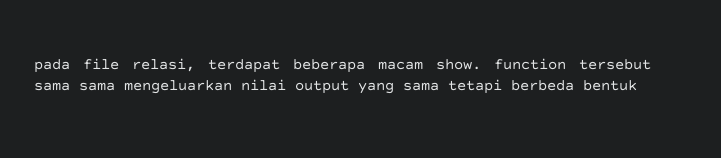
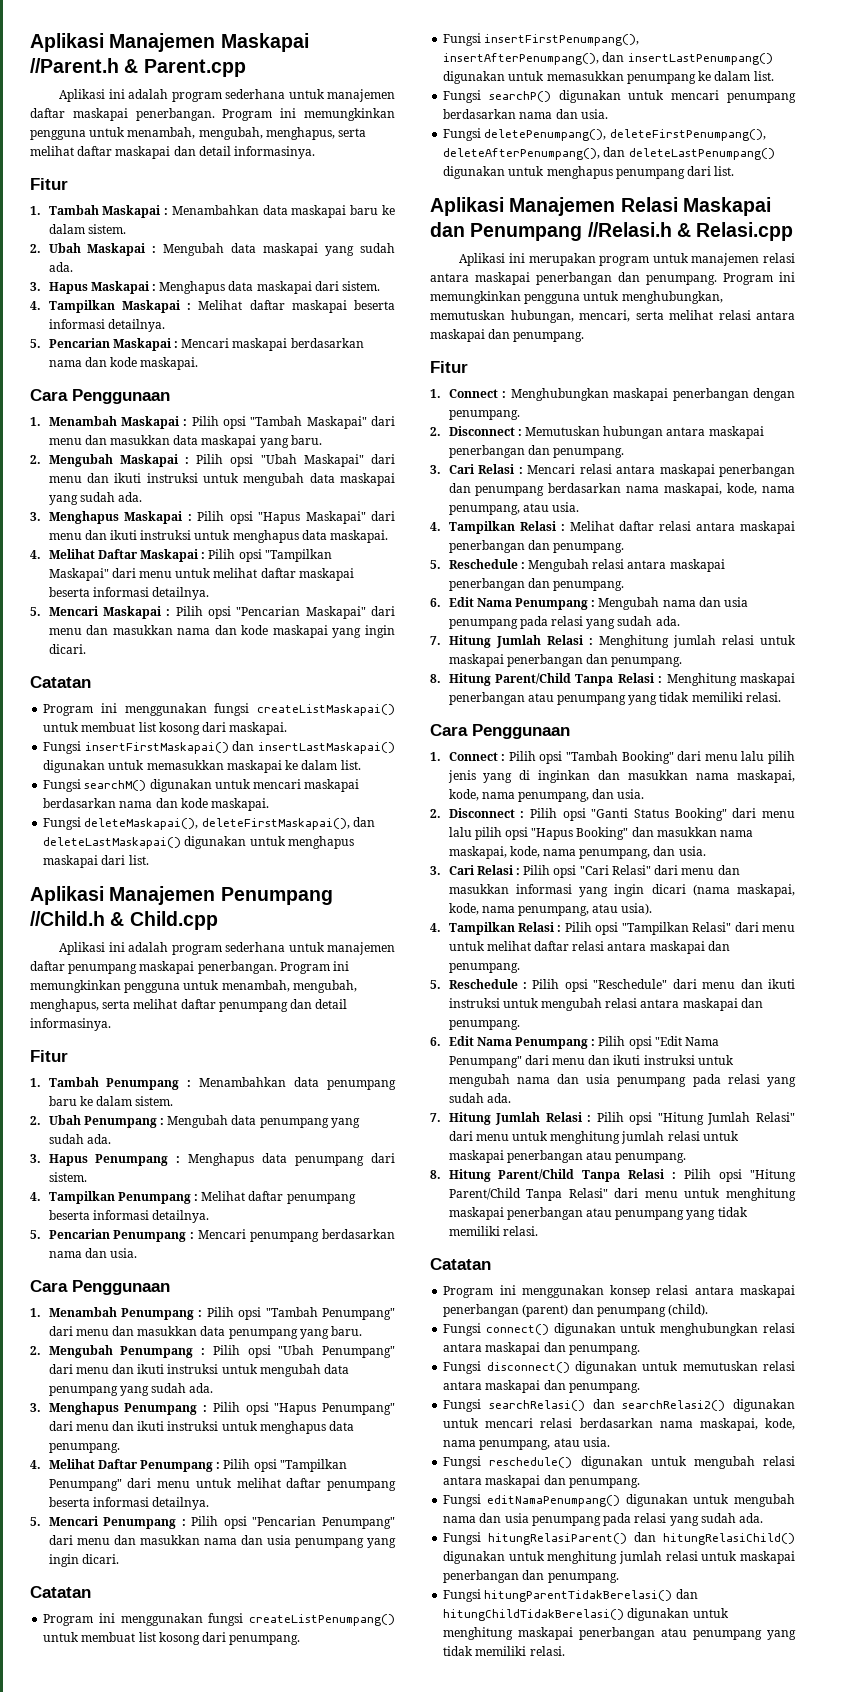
- pada file relasi, terdapat beberapa macam show. function tersebut sama sama mengeluarkan nilai output yang sama tetapi berbeda bentuk
+ Aplikasi Manajemen Maskapai //Parent.h & Parent.cpp
+ Aplikasi ini adalah program sederhana untuk manajemen daftar maskapai penerbangan. Program ini memungkinkan pengguna untuk menambah, mengubah, menghapus, serta melihat daftar maskapai dan detail informasinya.
+ Fitur
+ 1. Tambah Maskapai : Menambahkan data maskapai baru ke dalam sistem.
+ 2. Ubah Maskapai : Mengubah data maskapai yang sudah ada.
+ 3. Hapus Maskapai : Menghapus data maskapai dari sistem.
+ 4. Tampilkan Maskapai : Melihat daftar maskapai beserta informasi detailnya.
+ 5. Pencarian Maskapai : Mencari maskapai berdasarkan nama dan kode maskapai.
+ Cara Penggunaan
+ 1. Menambah Maskapai : Pilih opsi "Tambah Maskapai" dari menu dan masukkan data maskapai yang baru.
+ 2. Mengubah Maskapai : Pilih opsi "Ubah Maskapai" dari menu dan ikuti instruksi untuk mengubah data maskapai yang sudah ada.
+ 3. Menghapus Maskapai : Pilih opsi "Hapus Maskapai" dari menu dan ikuti instruksi untuk menghapus data maskapai.
+ 4. Melihat Daftar Maskapai : Pilih opsi "Tampilkan Maskapai" dari menu untuk melihat daftar maskapai beserta informasi detailnya.
+ 5. Mencari Maskapai : Pilih opsi "Pencarian Maskapai" dari menu dan masukkan nama dan kode maskapai yang ingin dicari.
+ Catatan
+ Program ini menggunakan fungsi createListMaskapai() untuk membuat list kosong dari maskapai.
+ Fungsi insertFirstMaskapai() dan insertLastMaskapai() digunakan untuk memasukkan maskapai ke dalam list.
+ Fungsi searchM() digunakan untuk mencari maskapai berdasarkan nama dan kode maskapai.
+ Fungsi deleteMaskapai(), deleteFirstMaskapai(), dan deleteLastMaskapai() digunakan untuk menghapus maskapai dari list.
+ Aplikasi Manajemen Penumpang //Child.h & Child.cpp
+ Aplikasi ini adalah program sederhana untuk manajemen daftar penumpang maskapai penerbangan. Program ini memungkinkan pengguna untuk menambah, mengubah, menghapus, serta melihat daftar penumpang dan detail informasinya.
+ Fitur
+ 1. Tambah Penumpang : Menambahkan data penumpang baru ke dalam sistem.
+ 2. Ubah Penumpang : Mengubah data penumpang yang sudah ada.
+ 3. Hapus Penumpang : Menghapus data penumpang dari sistem.
+ 4. Tampilkan Penumpang : Melihat daftar penumpang beserta informasi detailnya.
+ 5. Pencarian Penumpang : Mencari penumpang berdasarkan nama dan usia.
+ Cara Penggunaan
+ 1. Menambah Penumpang : Pilih opsi "Tambah Penumpang" dari menu dan masukkan data penumpang yang baru.
+ 2. Mengubah Penumpang : Pilih opsi "Ubah Penumpang" dari menu dan ikuti instruksi untuk mengubah data penumpang yang sudah ada.
+ 3. Menghapus Penumpang : Pilih opsi "Hapus Penumpang" dari menu dan ikuti instruksi untuk menghapus data penumpang.
+ 4. Melihat Daftar Penumpang : Pilih opsi "Tampilkan Penumpang" dari menu untuk melihat daftar penumpang beserta informasi detailnya.
+ 5. Mencari Penumpang : Pilih opsi "Pencarian Penumpang" dari menu dan masukkan nama dan usia penumpang yang ingin dicari.
+ Catatan
+ Program ini menggunakan fungsi createListPenumpang() untuk membuat list kosong dari penumpang.
+ Fungsi insertFirstPenumpang(), insertAfterPenumpang(), dan insertLastPenumpang() digunakan untuk memasukkan penumpang ke dalam list.
+ Fungsi searchP() digunakan untuk mencari penumpang berdasarkan nama dan usia.
+ Fungsi deletePenumpang(), deleteFirstPenumpang(), deleteAfterPenumpang(), dan deleteLastPenumpang() digunakan untuk menghapus penumpang dari list.
+ Aplikasi Manajemen Relasi Maskapai dan Penumpang //Relasi.h & Relasi.cpp
+ Aplikasi ini merupakan program untuk manajemen relasi antara maskapai penerbangan dan penumpang. Program ini memungkinkan pengguna untuk menghubungkan, memutuskan hubungan, mencari, serta melihat relasi antara maskapai dan penumpang.
+ Fitur
+ 1. Connect : Menghubungkan maskapai penerbangan dengan penumpang.
+ 2. Disconnect : Memutuskan hubungan antara maskapai penerbangan dan penumpang.
+ 3. Cari Relasi : Mencari relasi antara maskapai penerbangan dan penumpang berdasarkan nama maskapai, kode, nama penumpang, atau usia.
+ 4. Tampilkan Relasi : Melihat daftar relasi antara maskapai penerbangan dan penumpang.
+ 5. Reschedule : Mengubah relasi antara maskapai penerbangan dan penumpang.
+ 6. Edit Nama Penumpang : Mengubah nama dan usia penumpang pada relasi yang sudah ada.
+ 7. Hitung Jumlah Relasi : Menghitung jumlah relasi untuk maskapai penerbangan dan penumpang.
+ 8. Hitung Parent/Child Tanpa Relasi : Menghitung maskapai penerbangan atau penumpang yang tidak memiliki relasi.
+ Cara Penggunaan
+ 1. Connect : Pilih opsi "Tambah Booking" dari menu lalu pilih jenis yang di inginkan dan masukkan nama maskapai, kode, nama penumpang, dan usia.
+ 2. Disconnect : Pilih opsi "Ganti Status Booking" dari menu lalu pilih opsi "Hapus Booking" dan masukkan nama maskapai, kode, nama penumpang, dan usia.
+ 3. Cari Relasi : Pilih opsi "Cari Relasi" dari menu dan masukkan informasi yang ingin dicari (nama maskapai, kode, nama penumpang, atau usia).
+ 4. Tampilkan Relasi : Pilih opsi "Tampilkan Relasi" dari menu untuk melihat daftar relasi antara maskapai dan penumpang.
+ 5. Reschedule : Pilih opsi "Reschedule" dari menu dan ikuti instruksi untuk mengubah relasi antara maskapai dan penumpang.
+ 6. Edit Nama Penumpang : Pilih opsi "Edit Nama Penumpang" dari menu dan ikuti instruksi untuk mengubah nama dan usia penumpang pada relasi yang sudah ada.
+ 7. Hitung Jumlah Relasi : Pilih opsi "Hitung Jumlah Relasi" dari menu untuk menghitung jumlah relasi untuk maskapai penerbangan atau penumpang.
+ 8. Hitung Parent/Child Tanpa Relasi : Pilih opsi "Hitung Parent/Child Tanpa Relasi" dari menu untuk menghitung maskapai penerbangan atau penumpang yang tidak memiliki relasi.
+ Catatan
+ Program ini menggunakan konsep relasi antara maskapai penerbangan (parent) dan penumpang (child).
+ Fungsi connect() digunakan untuk menghubungkan relasi antara maskapai dan penumpang.
+ Fungsi disconnect() digunakan untuk memutuskan relasi antara maskapai dan penumpang.
+ Fungsi searchRelasi() dan searchRelasi2() digunakan untuk mencari relasi berdasarkan nama maskapai, kode, nama penumpang, atau usia.
+ Fungsi reschedule() digunakan untuk mengubah relasi antara maskapai dan penumpang.
+ Fungsi editNamaPenumpang() digunakan untuk mengubah nama dan usia penumpang pada relasi yang sudah ada.
+ Fungsi hitungRelasiParent() dan hitungRelasiChild() digunakan untuk menghitung jumlah relasi untuk maskapai penerbangan dan penumpang.
+ Fungsi hitungParentTidakBerelasi() dan hitungChildTidakBerelasi() digunakan untuk menghitung maskapai penerbangan atau penumpang yang tidak memiliki relasi.

